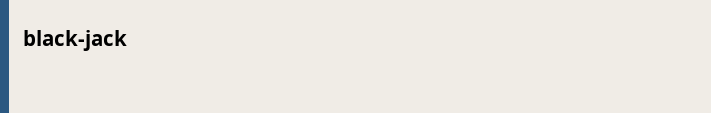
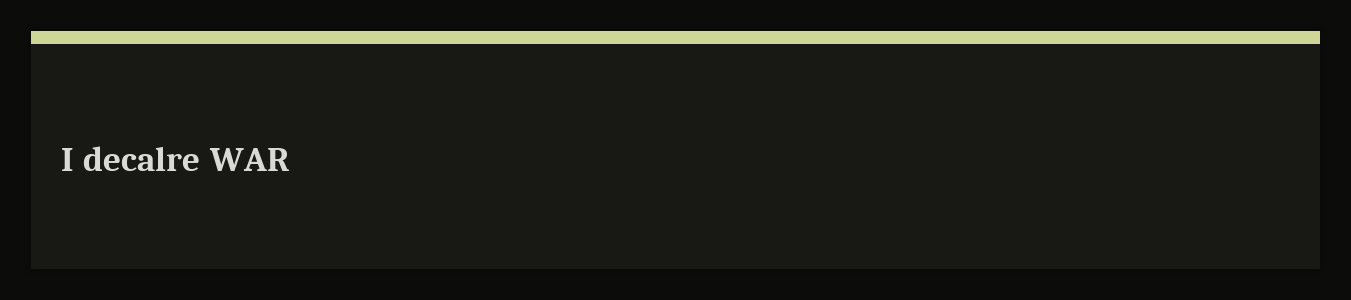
- black-jack
+ I decalre WAR

